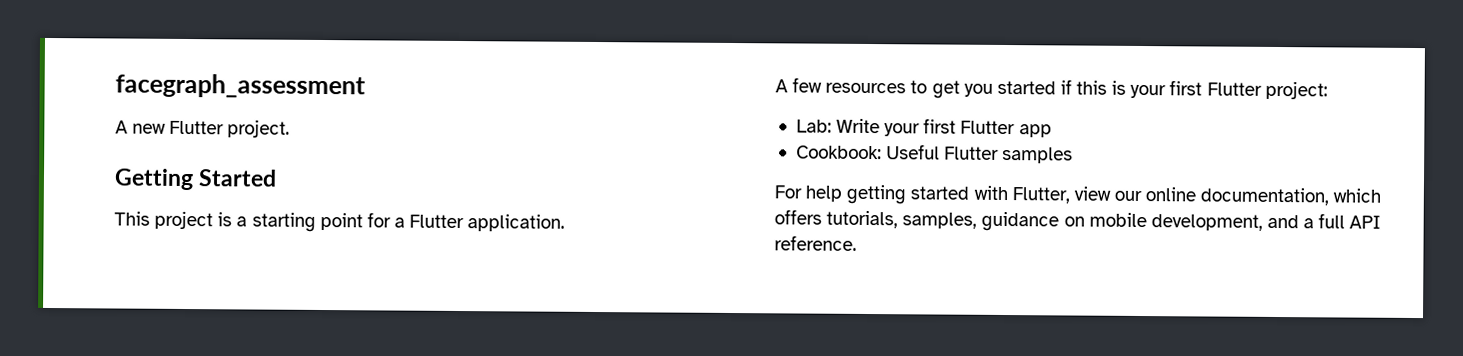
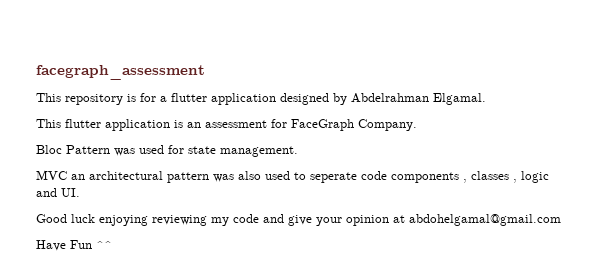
- A new Flutter project.
- Getting Started
- This project is a starting point for a Flutter application.
- A few resources to get you started if this is your first Flutter project:
- Lab: Write your first Flutter app
- Cookbook: Useful Flutter samples
- For help getting started with Flutter, view our online documentation, which offers tutorials, samples, guidance on mobile development, and a full API reference.
+ This repository is for a flutter application designed by Abdelrahman Elgamal.
+ This flutter application is an assessment for FaceGraph Company.
+ Bloc Pattern was used for state management.
+ MVC an architectural pattern was also used to seperate code components , classes , logic and UI.
+ Good luck enjoying reviewing my code and give your opinion at abdohelgamal@gmail.com
+ Have Fun ^^

